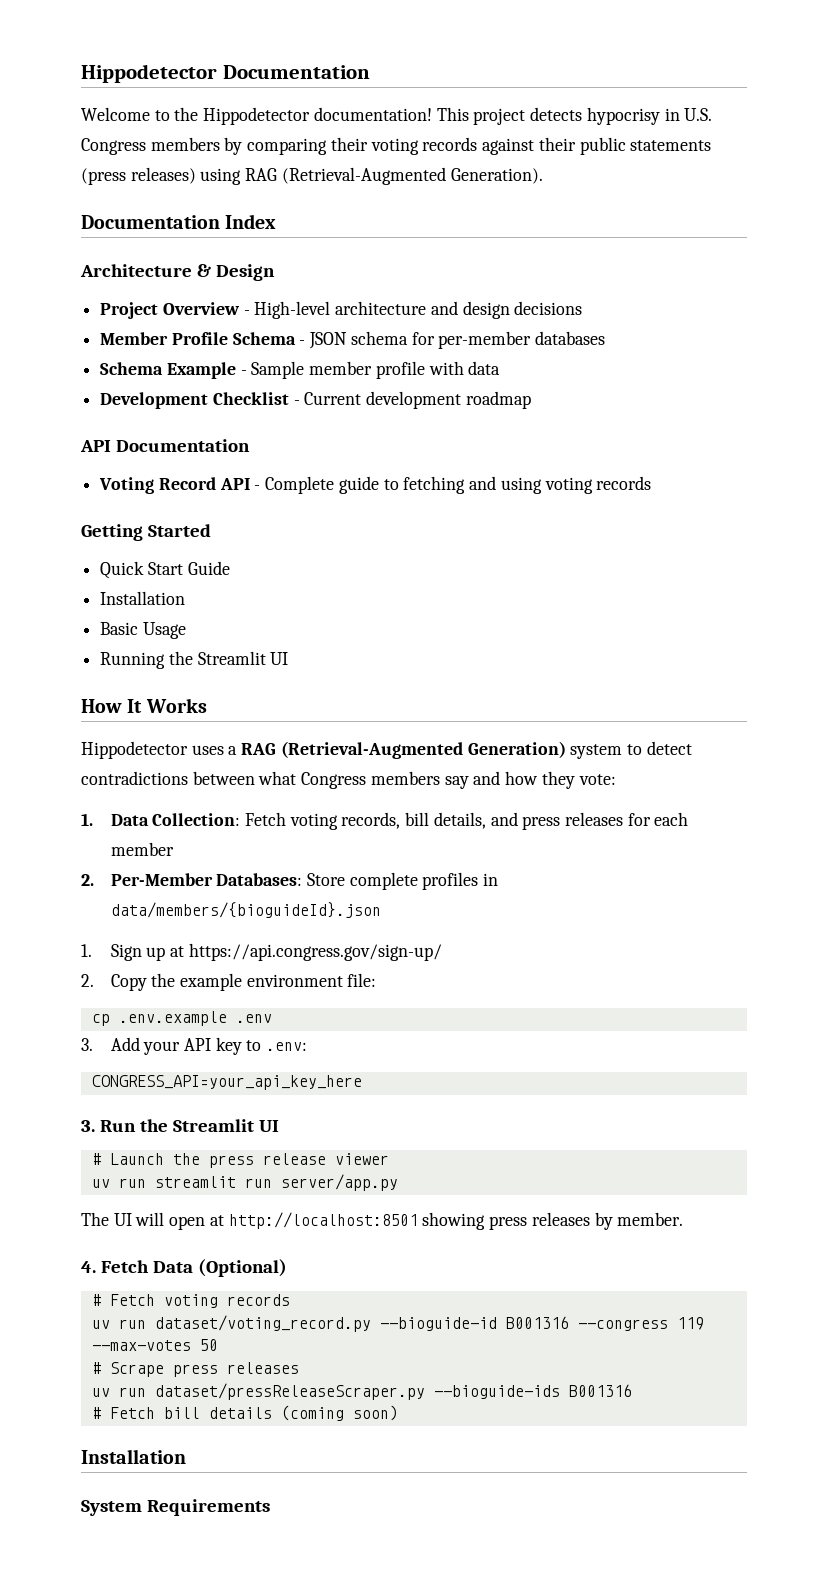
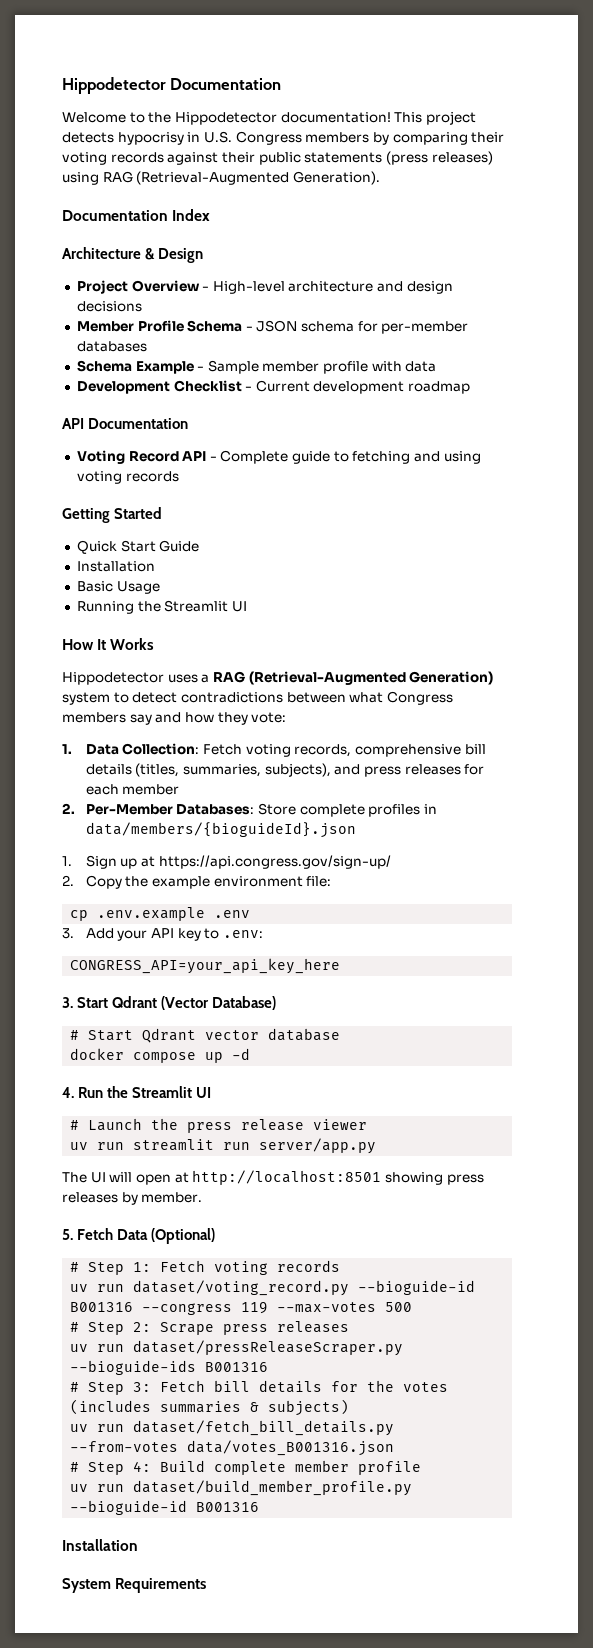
- 1. Data Collection: Fetch voting records, bill details, and press releases for each member
+ 1. Data Collection: Fetch voting records, comprehensive bill details (titles, summaries, subjects), and press releases for each member
- 3. Run the Streamlit UI
+ 3. Start Qdrant (Vector Database)
+ # Start Qdrant vector database
+ docker compose up -d
+ 4. Run the Streamlit UI
- 4. Fetch Data (Optional)
+ 5. Fetch Data (Optional)
- # Fetch voting records
+ # Step 1: Fetch voting records
- uv run dataset/voting_record.py --bioguide-id B001316 --congress 119 --max-votes 50
- # Scrape press releases
+ uv run dataset/voting_record.py --bioguide-id B001316 --congress 119 --max-votes 500
+ # Step 2: Scrape press releases
- # Fetch bill details (coming soon)
+ # Step 3: Fetch bill details for the votes (includes summaries & subjects)
+ uv run dataset/fetch_bill_details.py --from-votes data/votes_B001316.json
+ # Step 4: Build complete member profile
+ uv run dataset/build_member_profile.py --bioguide-id B001316

